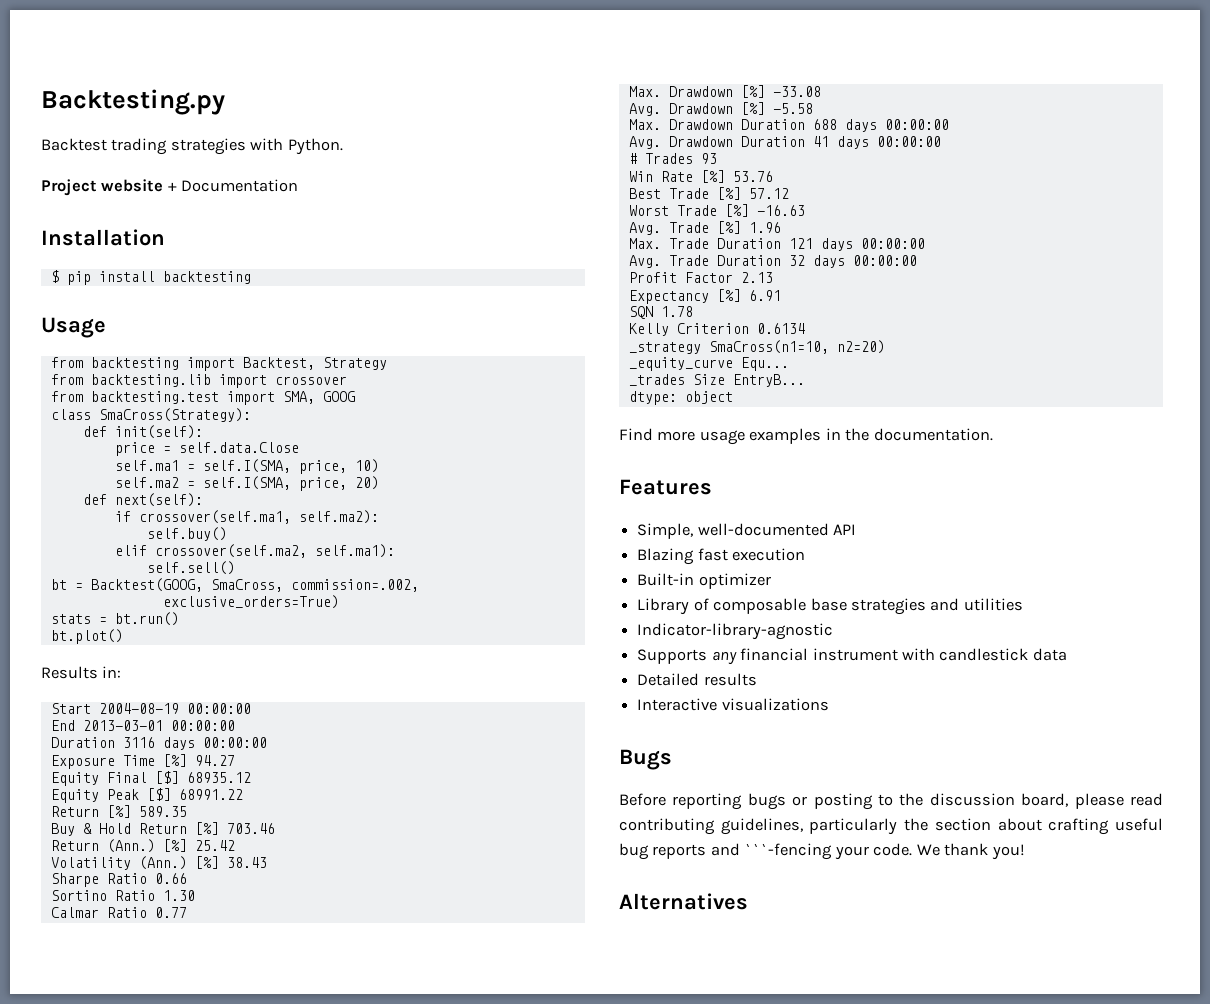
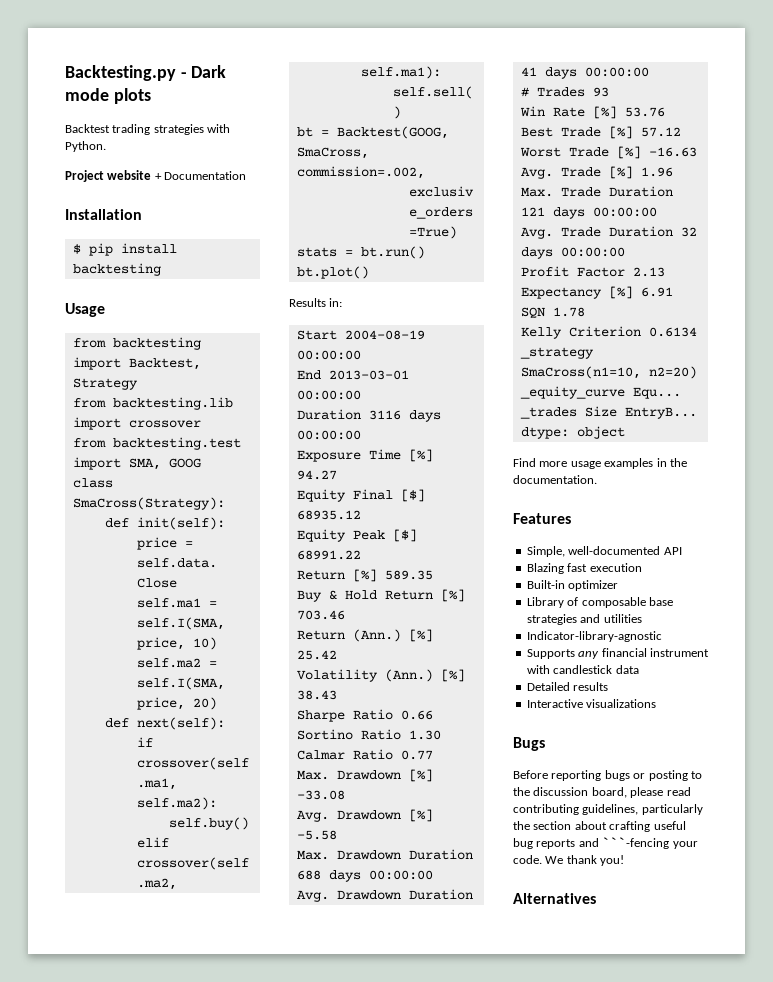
- Backtesting.py
+ Backtesting.py - Dark mode plots

